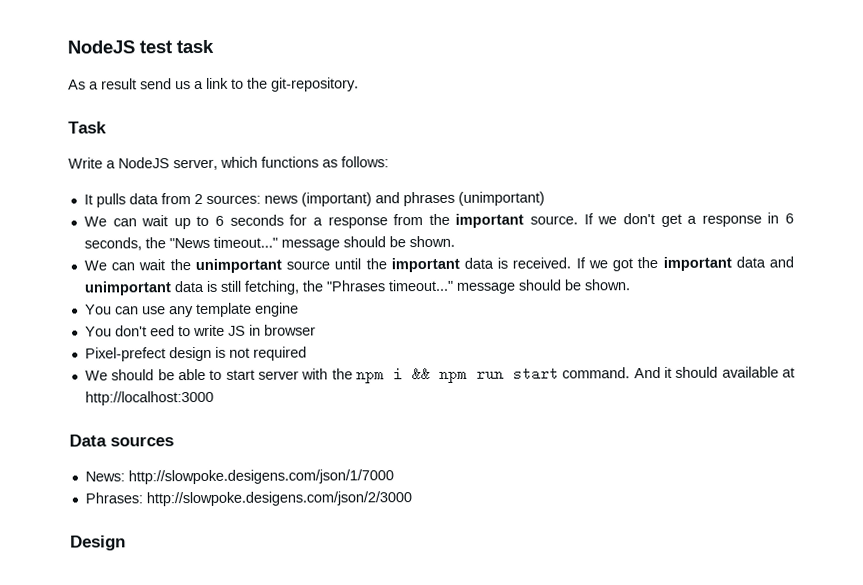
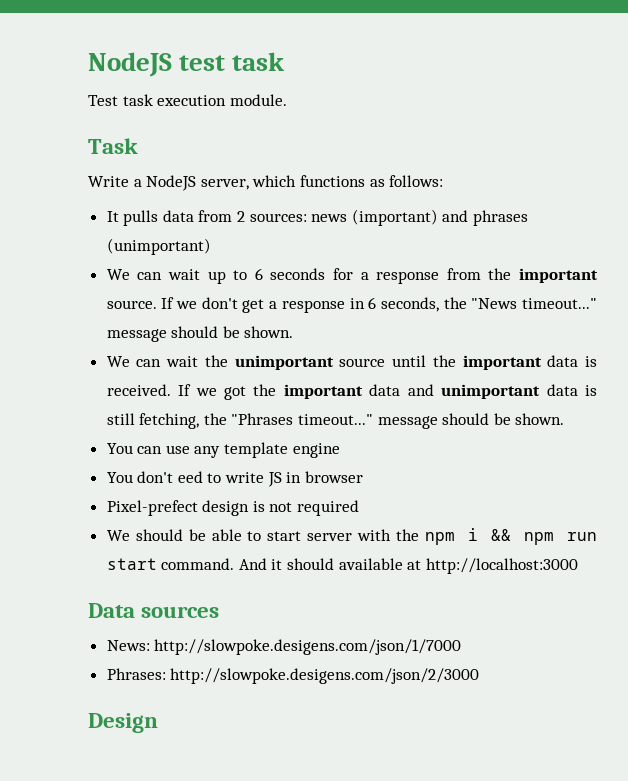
- As a result send us a link to the git-repository.
+ Test task execution module.

